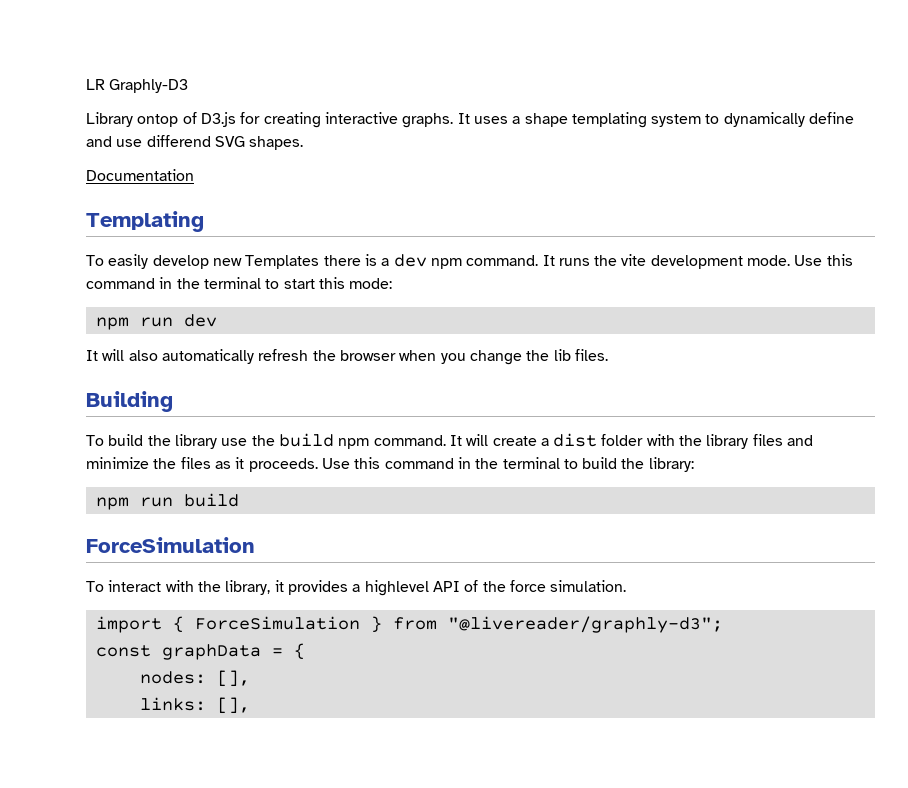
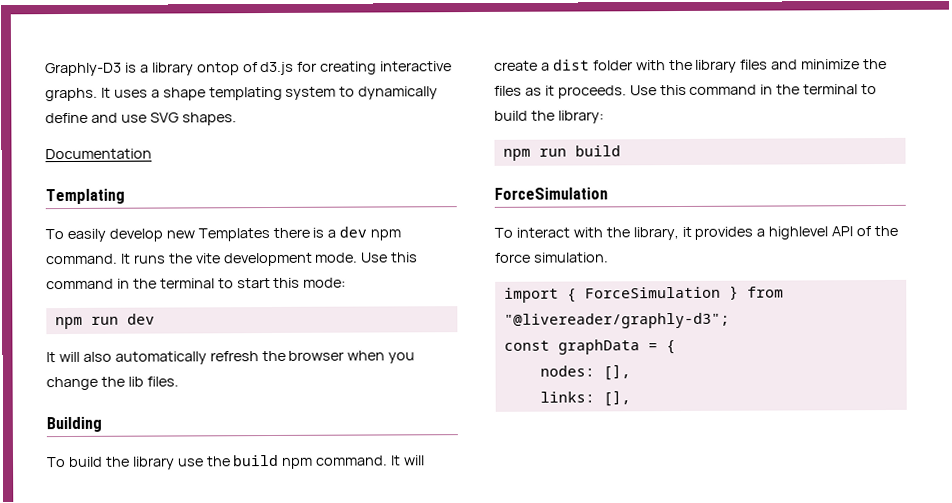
- LR Graphly-D3
- Library ontop of D3.js for creating interactive graphs.
+ Graphly-D3 is a library ontop of d3.js for creating interactive graphs.
- It uses a shape templating system to dynamically define and use differend SVG shapes.
+ It uses a shape templating system to dynamically define and use SVG shapes.

